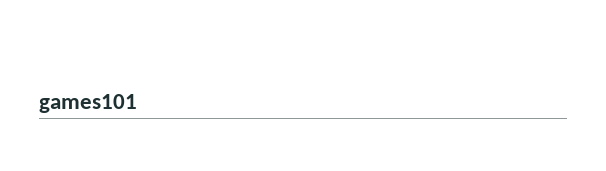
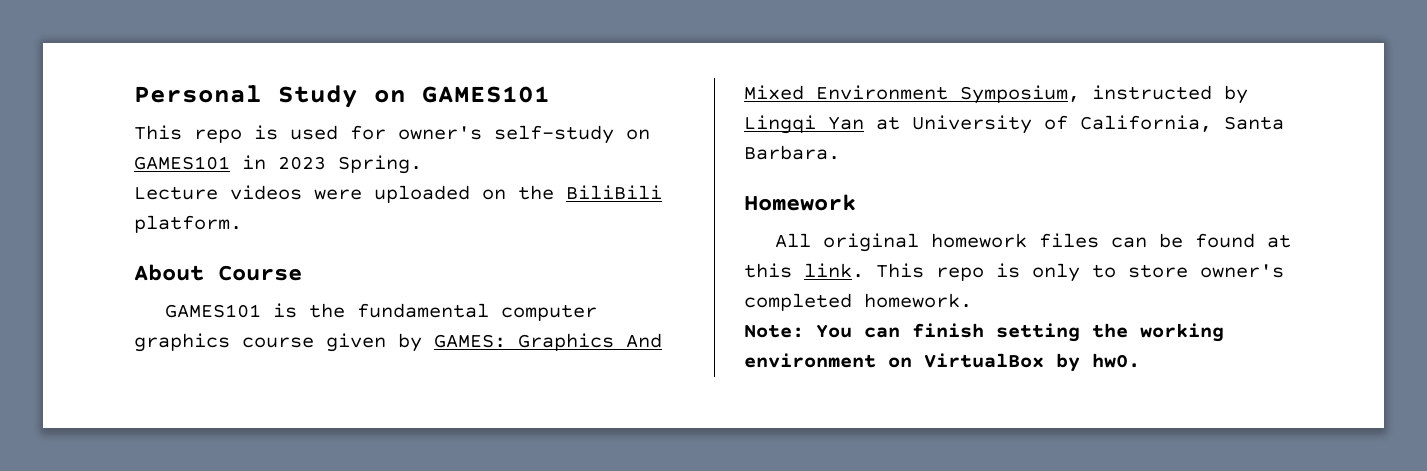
- games101
+ Personal Study on GAMES101
+ This repo is used for owner's self-study on GAMES101 in 2023 Spring.
+ Lecture videos were uploaded on the BiliBili platform.
+ About Course
+ GAMES101 is the fundamental computer graphics course given by GAMES: Graphics And Mixed Environment Symposium, instructed by Lingqi Yan at University of California, Santa Barbara.
+ Homework
+ All original homework files can be found at this link. This repo is only to store owner's completed homework.
+ Note: You can finish setting the working environment on VirtualBox by hw0.

